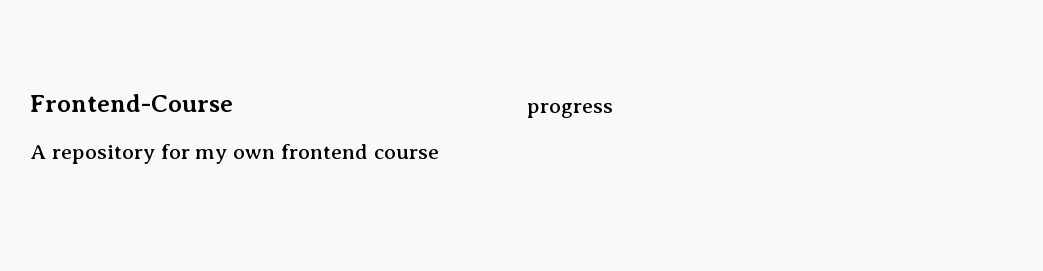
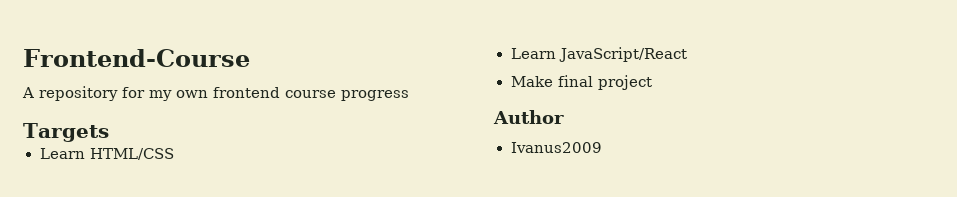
+ Targets
+ Learn HTML/CSS
+ Learn JavaScript/React
+ Make final project
+ Author
+ Ivanus2009

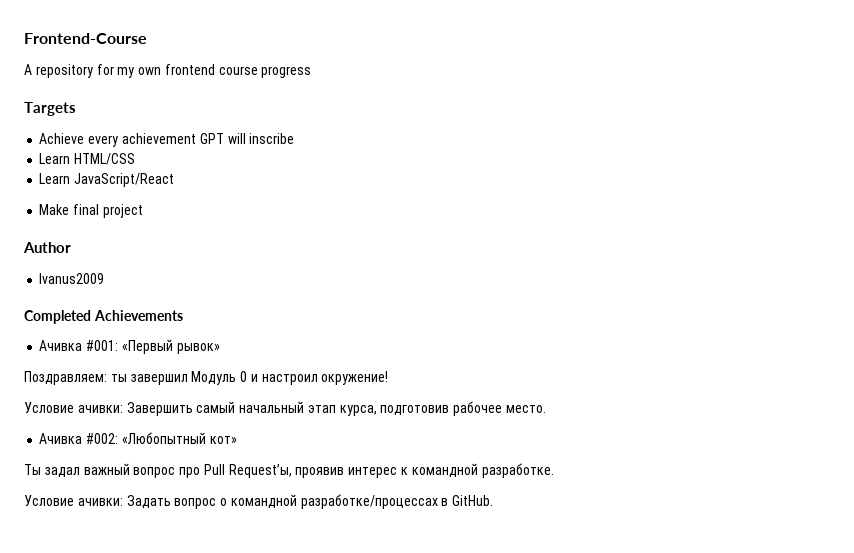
+ Achieve every achievement GPT will inscribe
+ Completed Achievements
+ Ачивка #001: «Первый рывок»
+ Поздравляем: ты завершил Модуль 0 и настроил окружение!
+ Условие ачивки: Завершить самый начальный этап курса, подготовив рабочее место.
+ Ачивка #002: «Любопытный кот»
+ Ты задал важный вопрос про Pull Request’ы, проявив интерес к командной разработке.
+ Условие ачивки: Задать вопрос о командной разработке/процессах в GitHub.

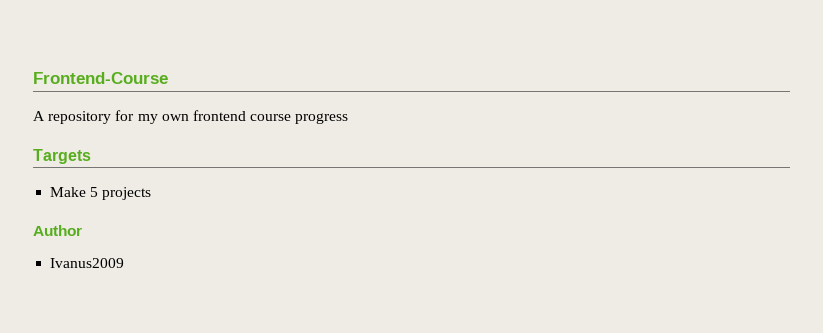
- Achieve every achievement GPT will inscribe
- Learn HTML/CSS
- Learn JavaScript/React
- Make final project
+ Make 5 projects
- Completed Achievements
- Ачивка #001: «Первый рывок»
- Поздравляем: ты завершил Модуль 0 и настроил окружение!
- Условие ачивки: Завершить самый начальный этап курса, подготовив рабочее место.
- Ачивка #002: «Любопытный кот»
- Ты задал важный вопрос про Pull Request’ы, проявив интерес к командной разработке.
- Условие ачивки: Задать вопрос о командной разработке/процессах в GitHub.

